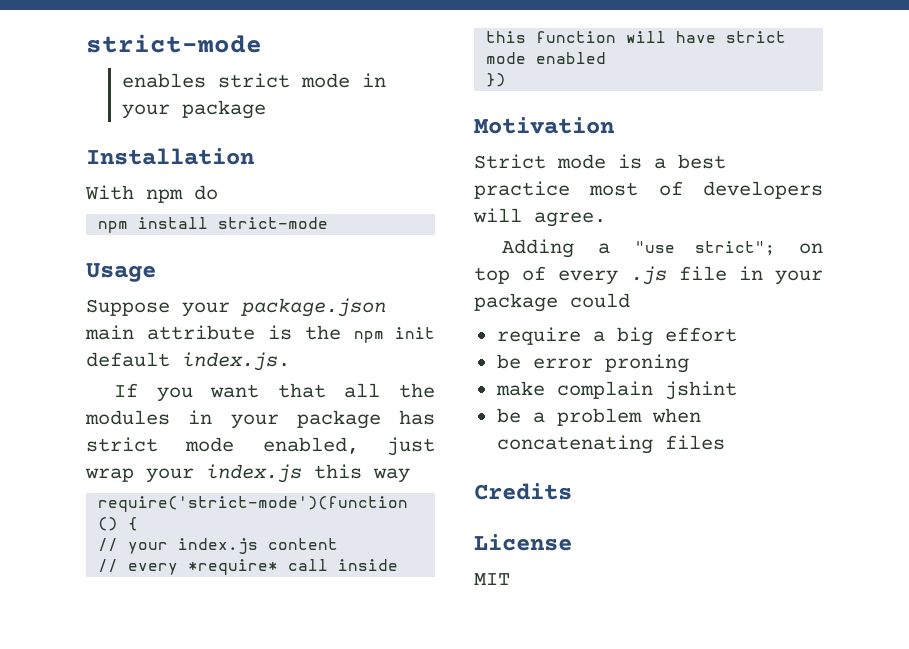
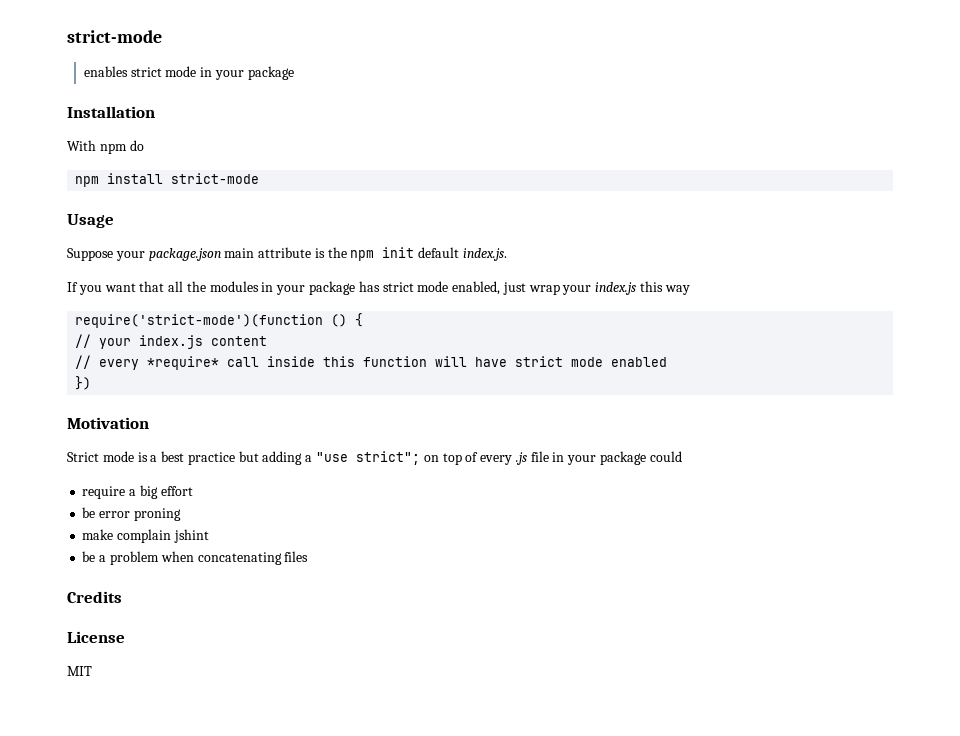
- Strict mode is a best practice most of developers will agree.
- Adding a "use strict"; on top of every .js file in your package could
+ Strict mode is a best practice but adding a "use strict"; on top of every .js file in your package could

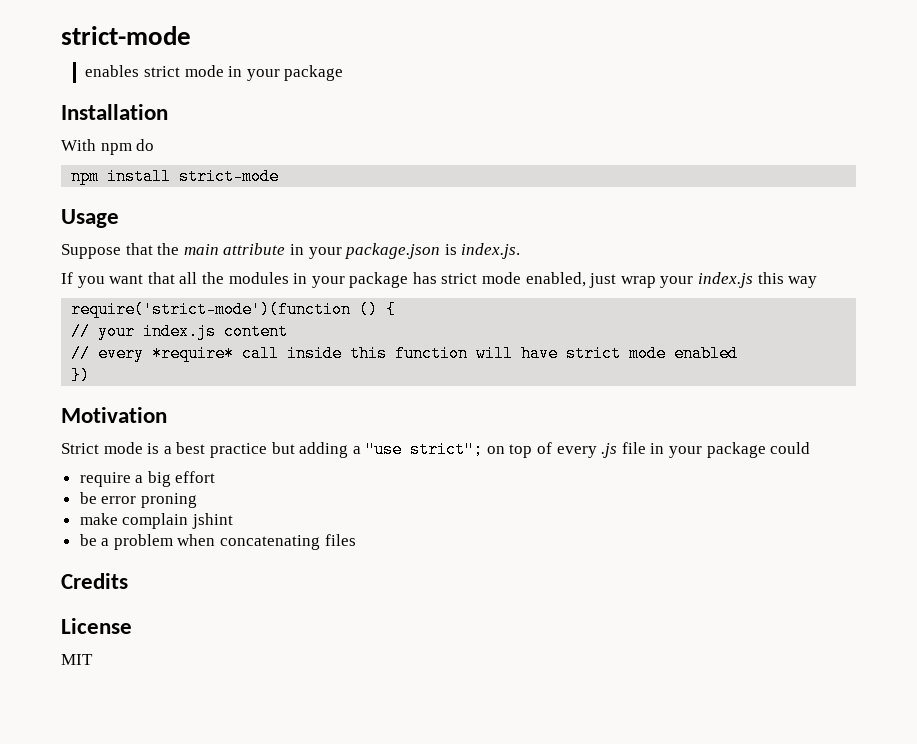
- Suppose your package.json main attribute is the npm init default index.js.
+ Suppose that the main attribute in your package.json is index.js.

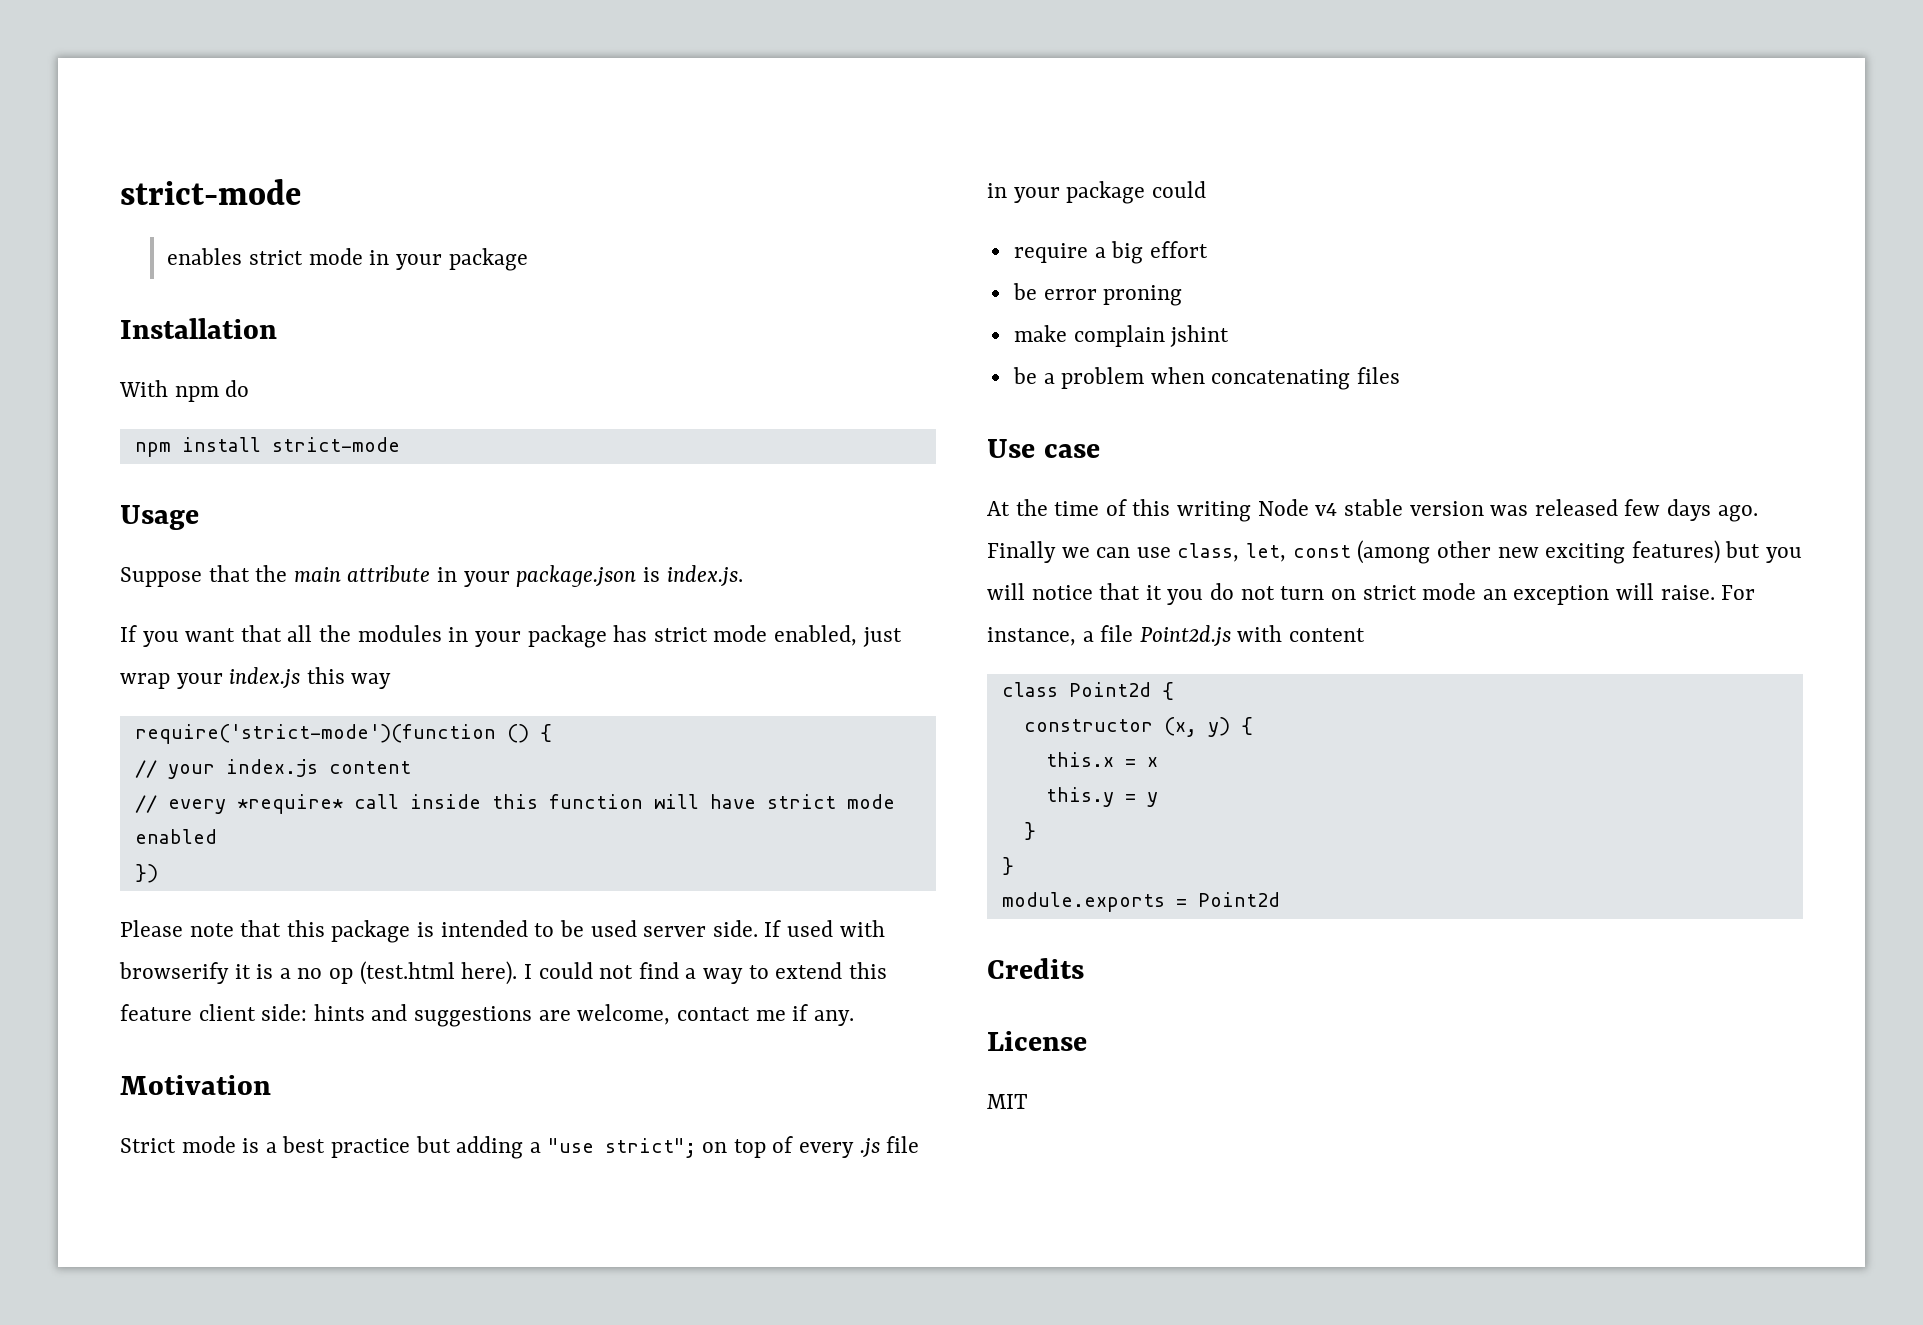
+ Please note that this package is intended to be used server side. If used with browserify it is a no op (test.html here). I could not find a way to extend this feature client side: hints and suggestions are welcome, contact me if any.
+ Use case
+ At the time of this writing Node v4 stable version was released few days ago. Finally we can use class, let, const (among other new exciting features) but you will notice that it you do not turn on strict mode an exception will raise. For instance, a file Point2d.js with content
+ class Point2d {
+ constructor (x, y) {
+ this.x = x
+ this.y = y
+ }
+ }
+ module.exports = Point2d

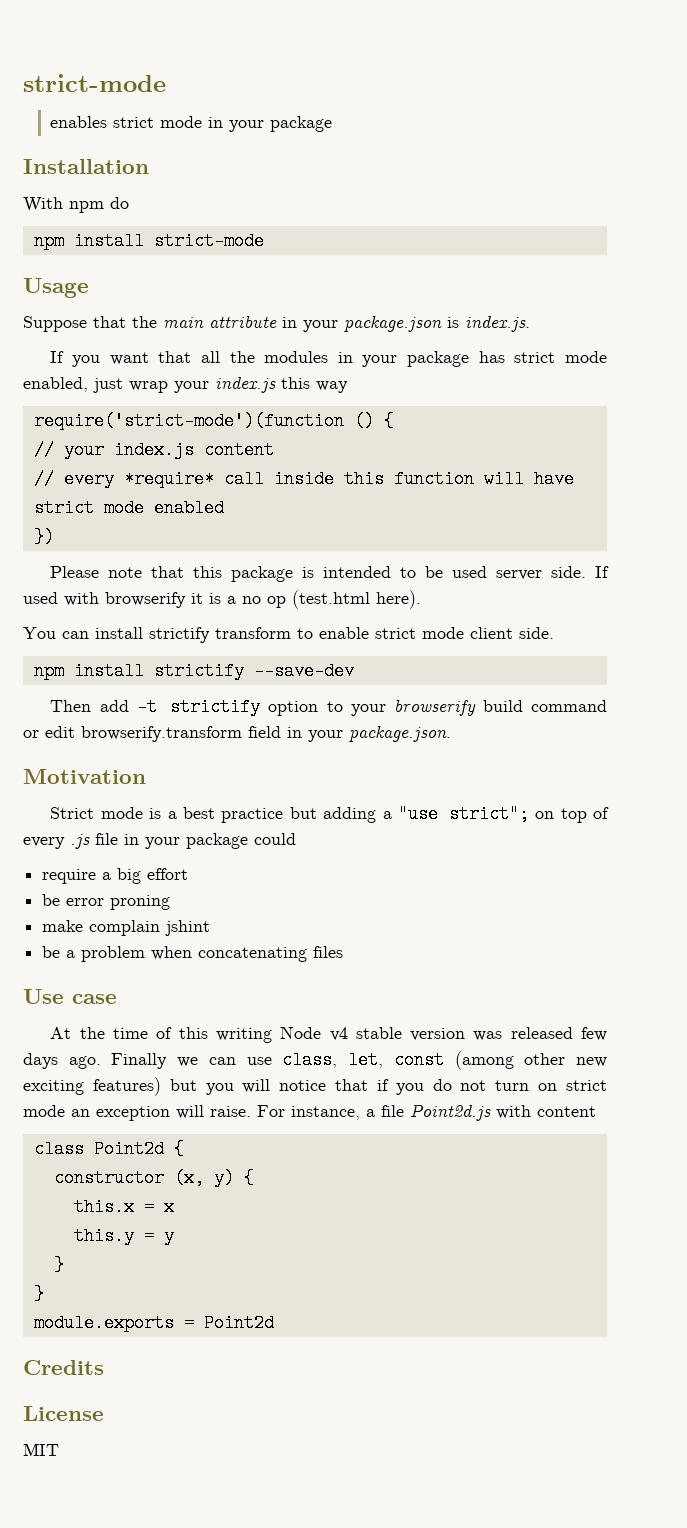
- If used with browserify it is a no op (test.html here). I could not find a way to extend this feature client side: hints and suggestions are welcome, contact me if any.
+ If used with browserify it is a no op (test.html here).
+ You can install strictify transform to enable strict mode client side.
+ npm install strictify --save-dev
+ Then add -t strictify option to your browserify build command or edit browserify.transform field in your package.json.
- Finally we can use class, let, const (among other new exciting features) but you will notice that it you do not turn on strict mode an exception will raise.
+ Finally we can use class, let, const (among other new exciting features) but you will notice that if you do not turn on strict mode an exception will raise.

